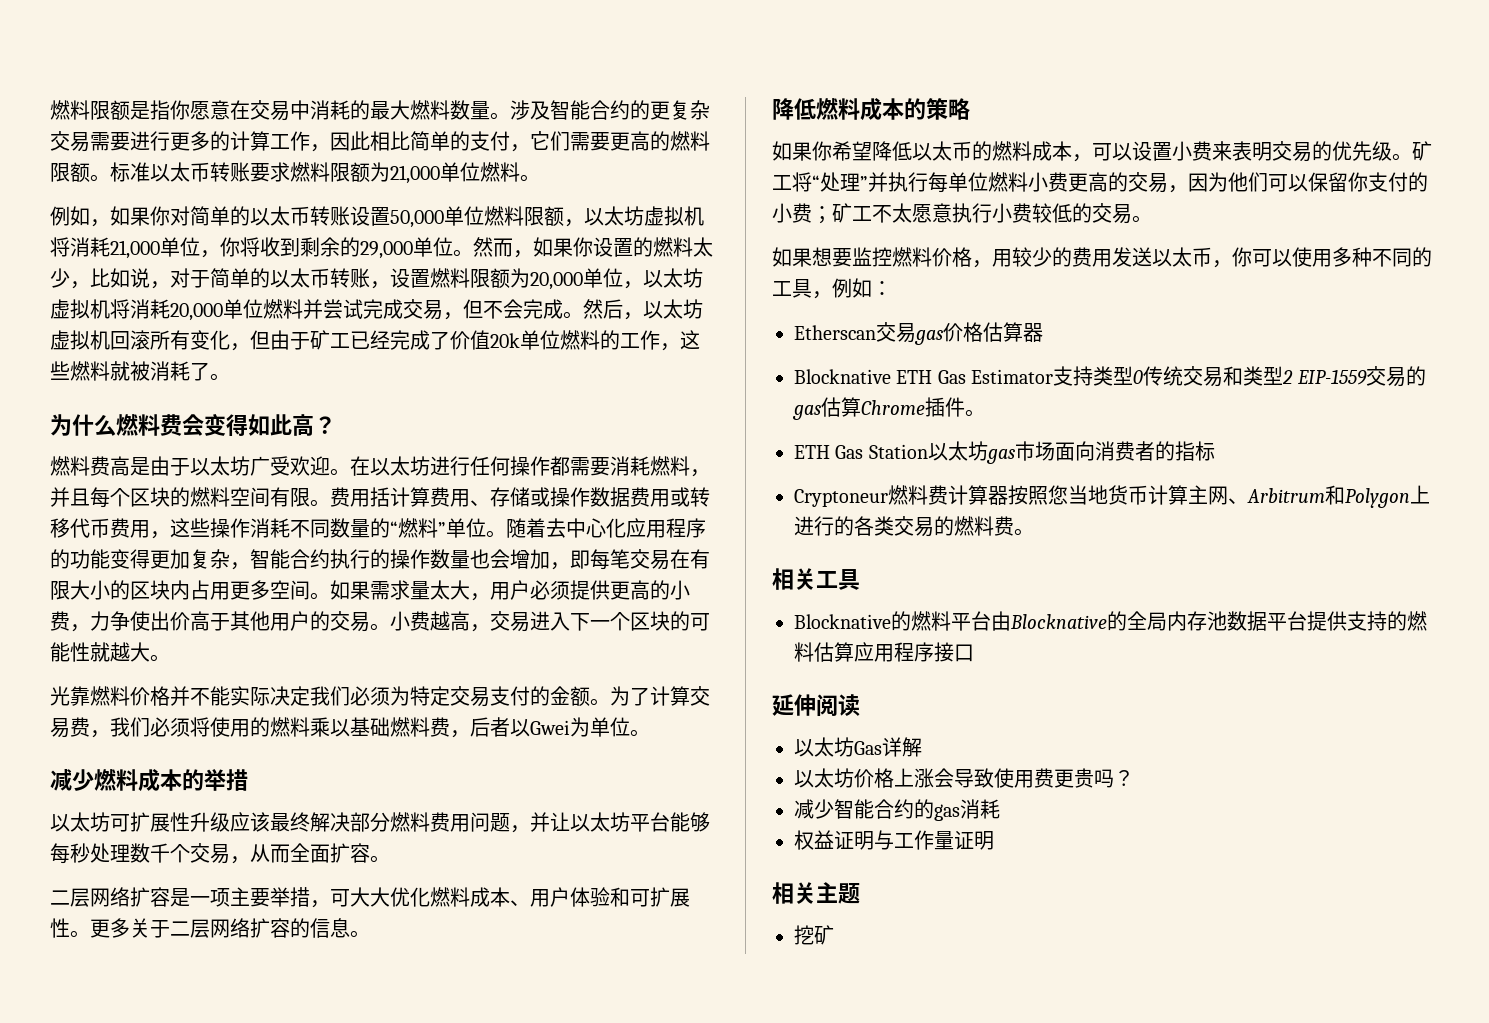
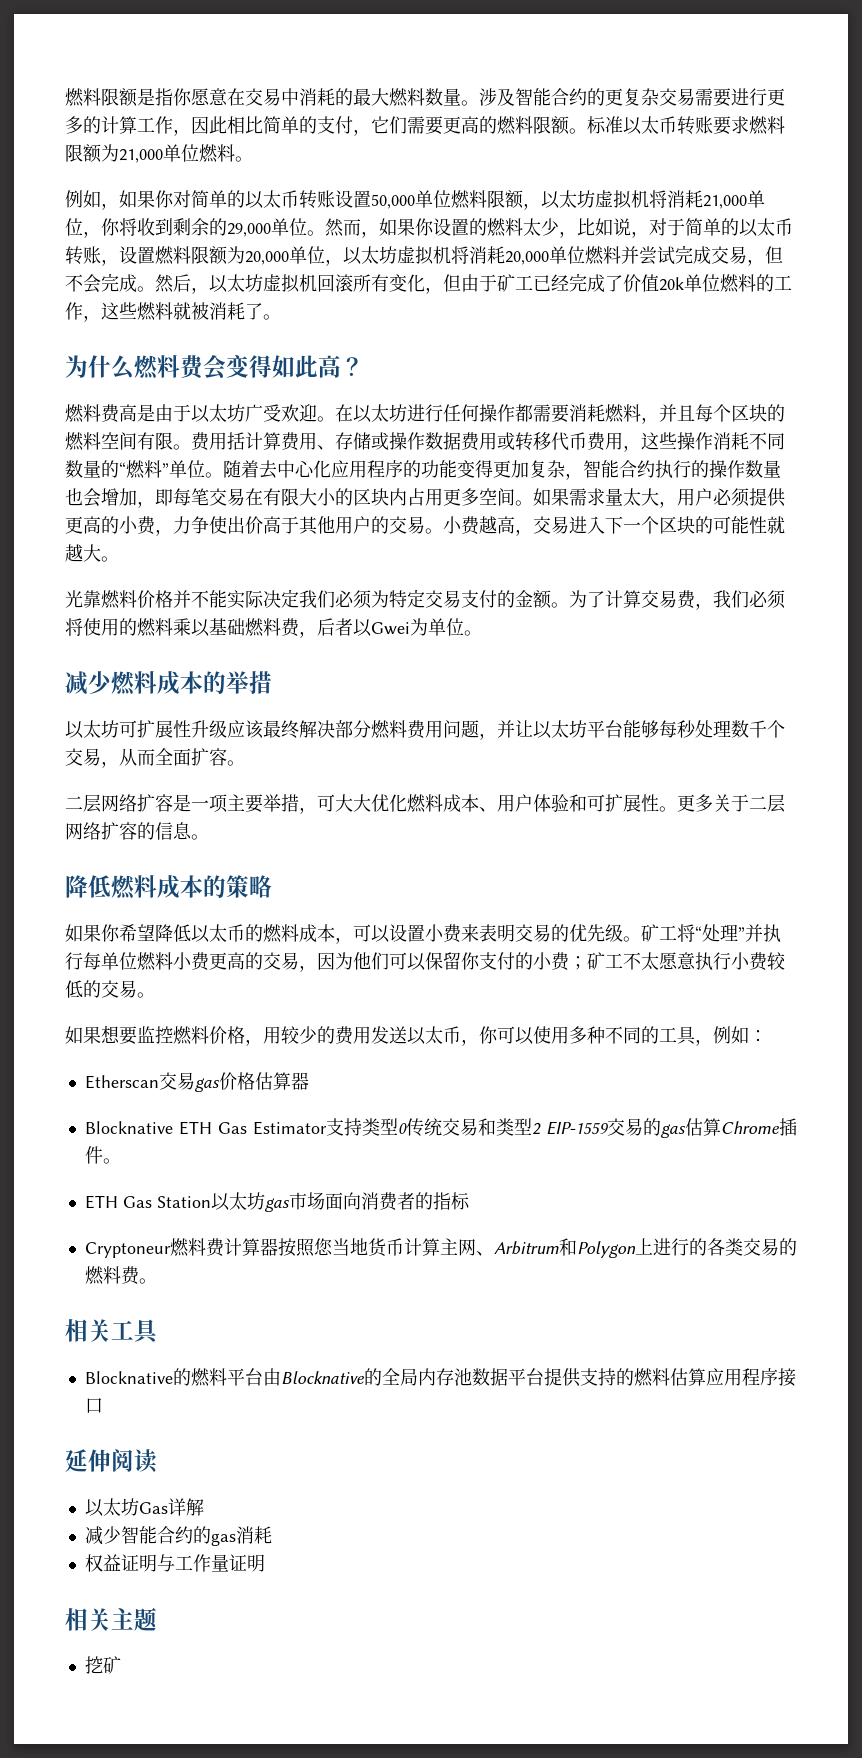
- 以太坊价格上涨会导致使用费更贵吗？

